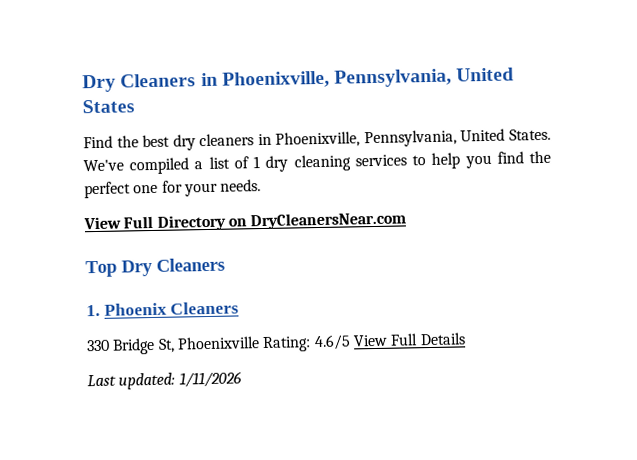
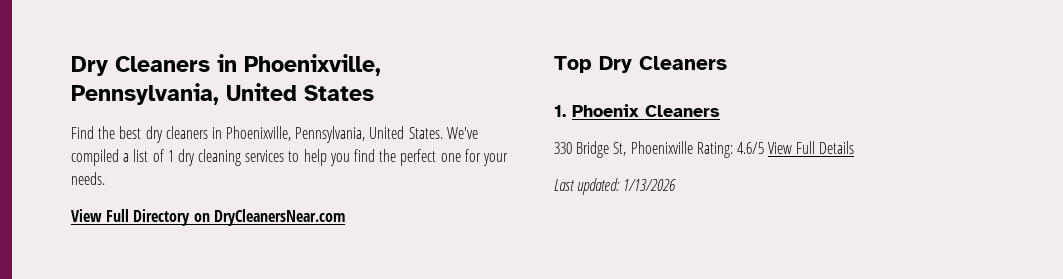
- Last updated: 1/11/2026
+ Last updated: 1/13/2026

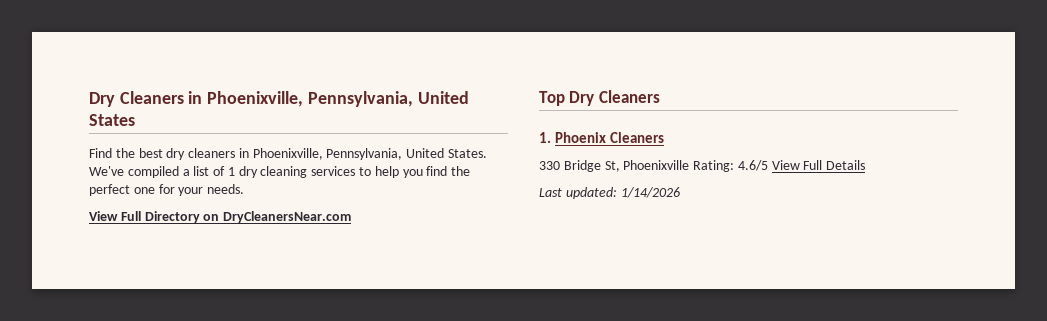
- Last updated: 1/13/2026
+ Last updated: 1/14/2026

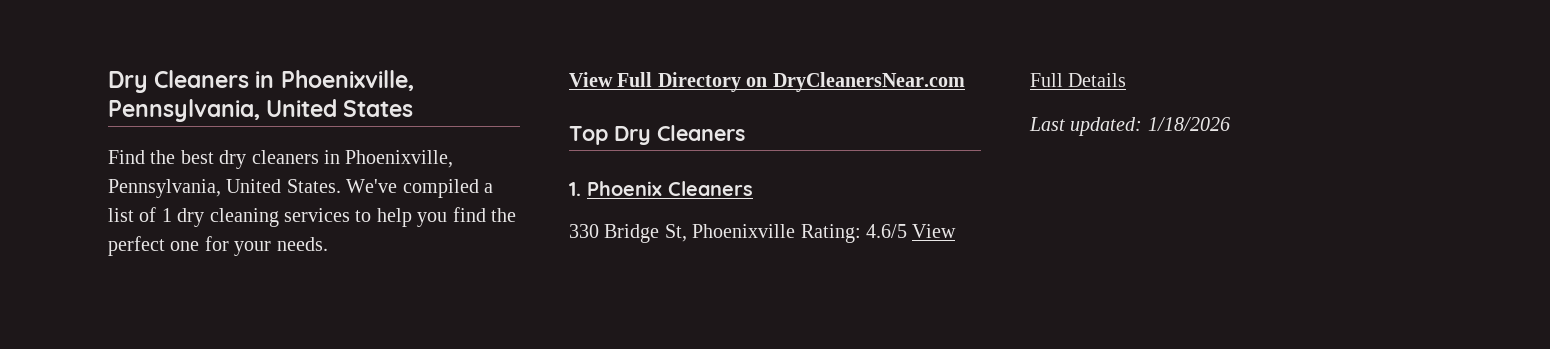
- Last updated: 1/14/2026
+ Last updated: 1/18/2026

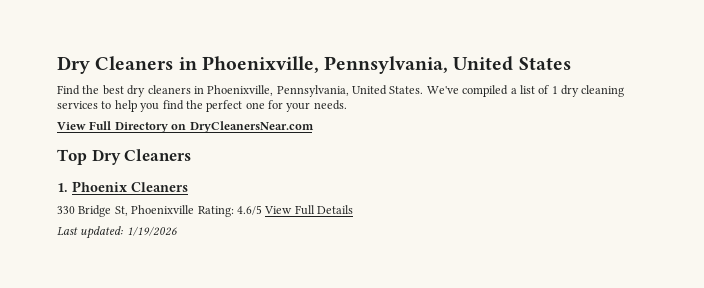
- Last updated: 1/18/2026
+ Last updated: 1/19/2026

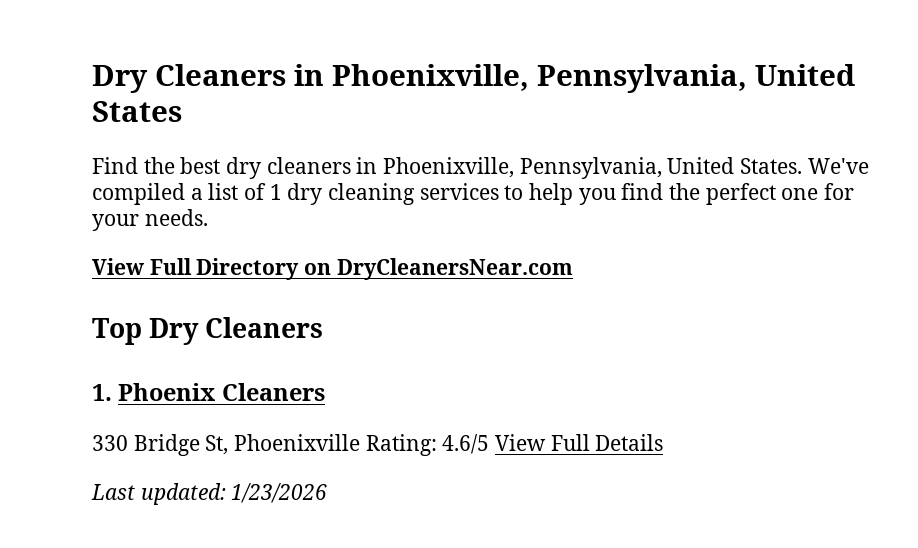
- Last updated: 1/19/2026
+ Last updated: 1/23/2026

